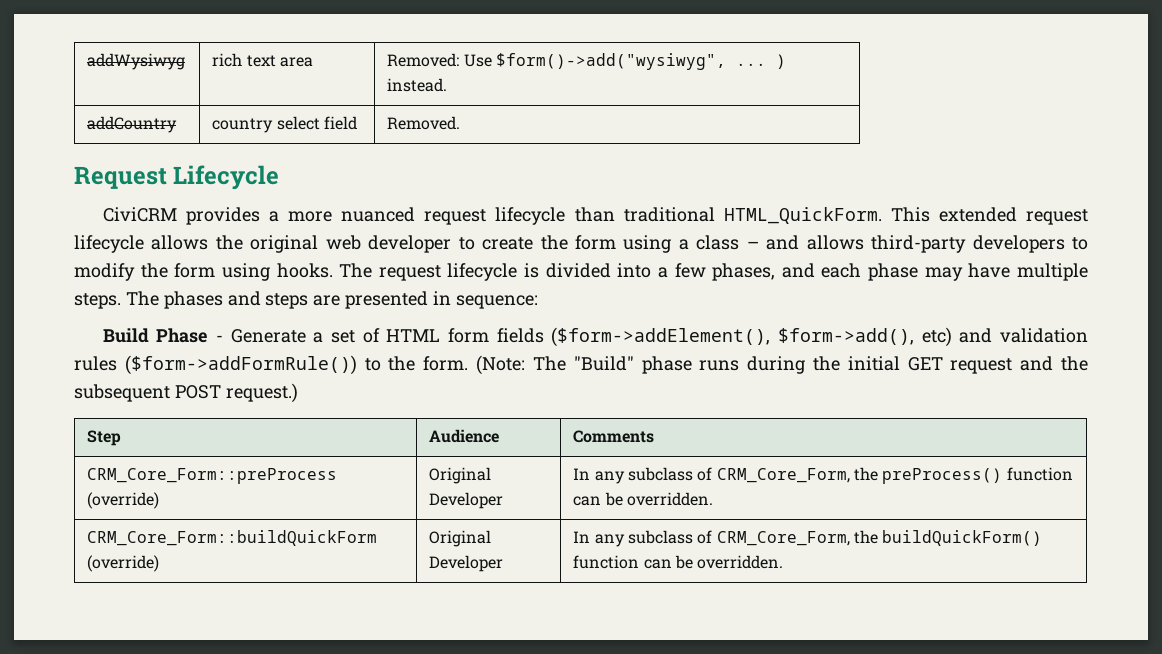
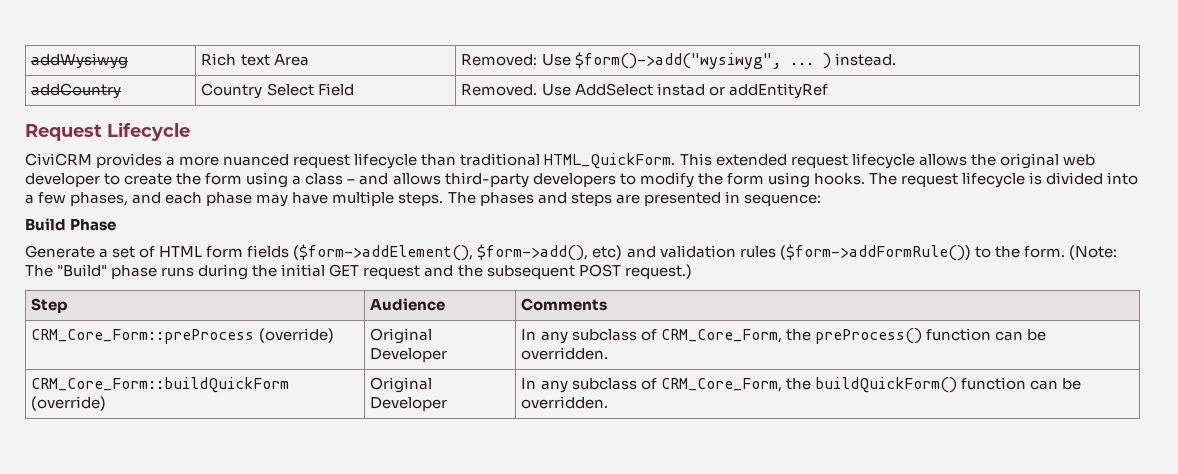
- addWysiwyg | rich text area | Removed: Use $form()->add("wysiwyg", ... ) instead.
+ addWysiwyg | Rich text Area | Removed: Use $form()->add("wysiwyg", ... ) instead.
- addCountry | country select field | Removed.
+ addCountry | Country Select Field | Removed. Use AddSelect instad or addEntityRef
- Build Phase - Generate a set of HTML form fields ($form->addElement(), $form->add(), etc) and validation rules ($form->addFormRule()) to the form.
+ Build Phase
+ Generate a set of HTML form fields ($form->addElement(), $form->add(), etc) and validation rules ($form->addFormRule()) to the form.

